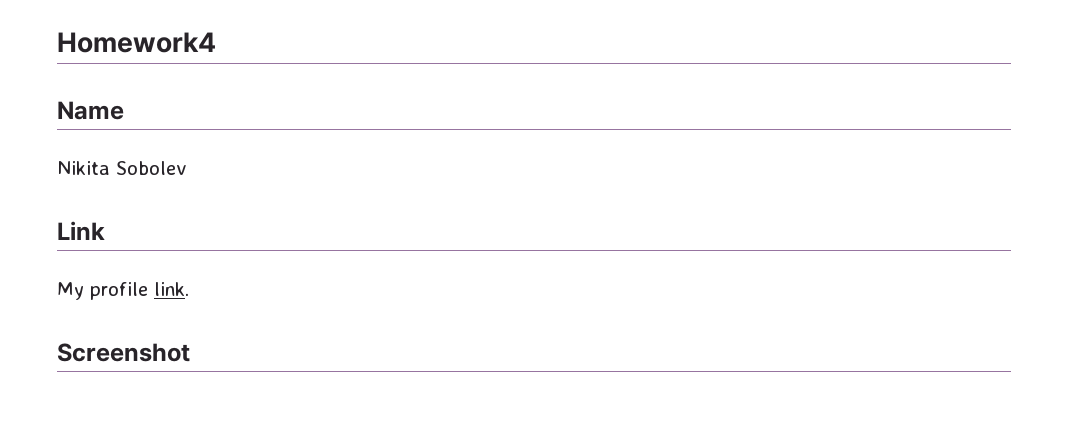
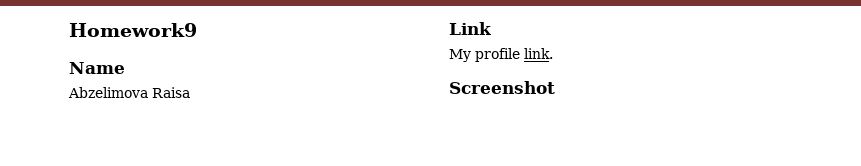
- Homework4
+ Homework9
- Nikita Sobolev
+ Abzelimova Raisa

